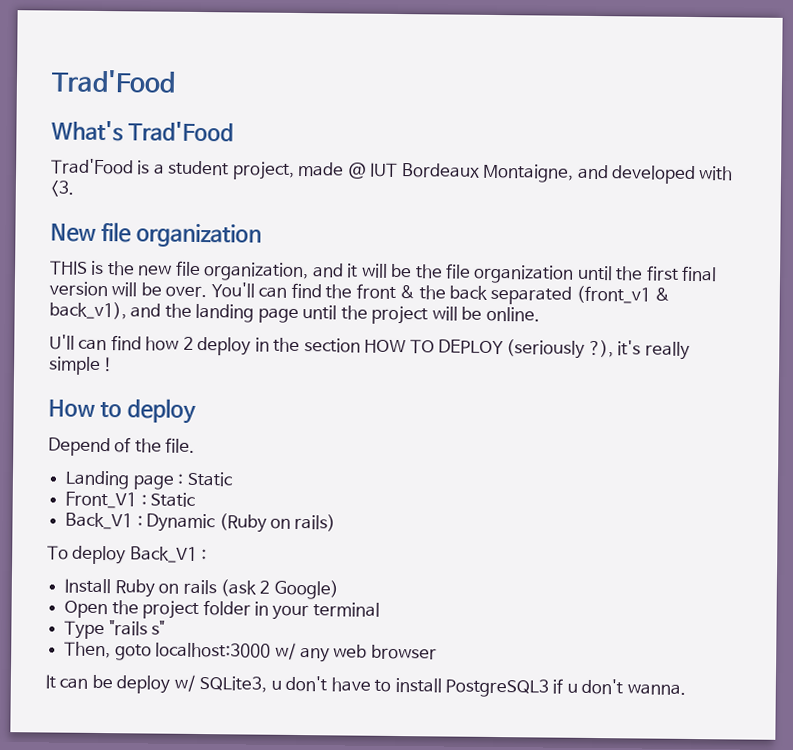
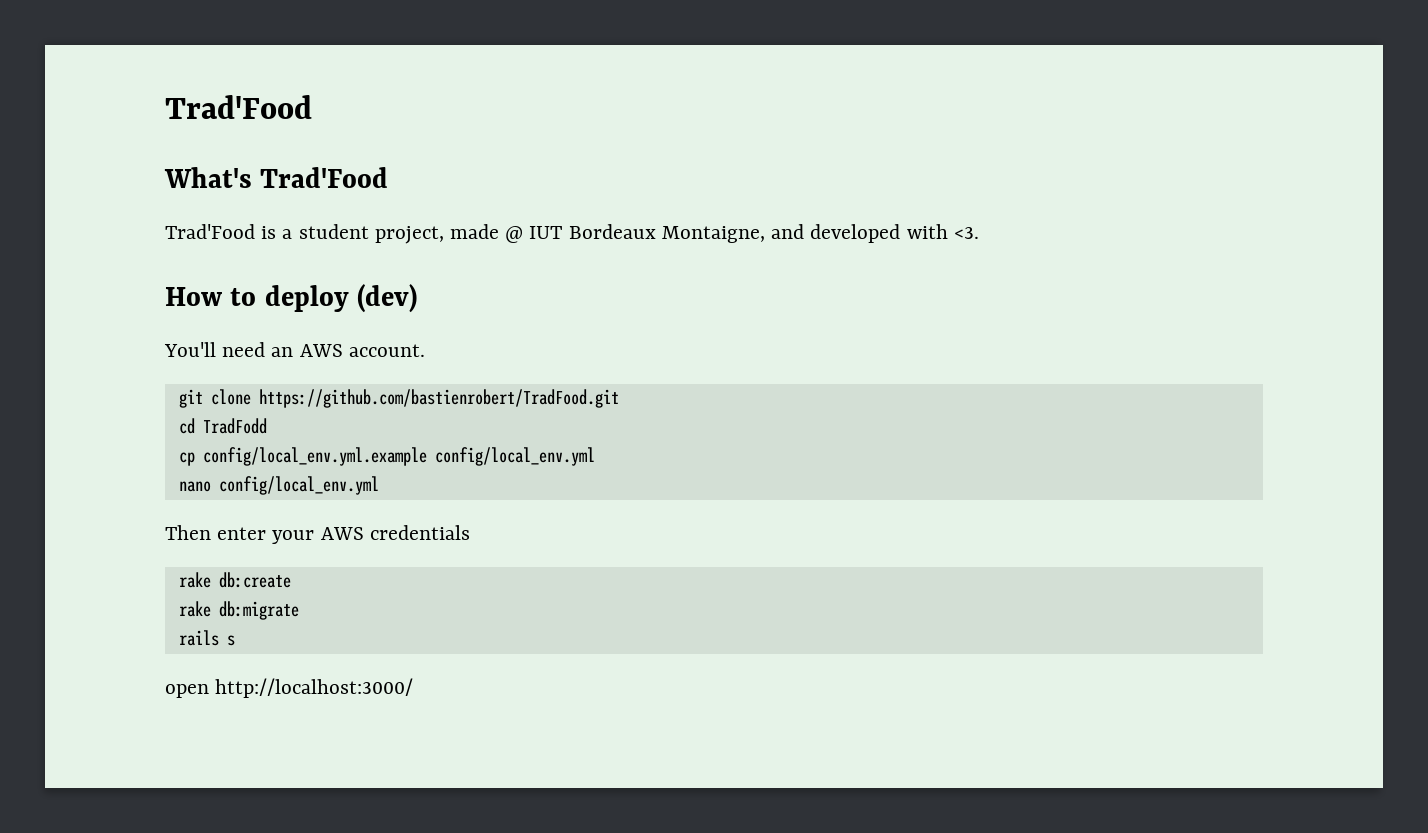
- New file organization
- THIS is the new file organization, and it will be the file organization until the first final version will be over. You'll can find the front & the back separated (front_v1 & back_v1), and the landing page until the project will be online.
- U'll can find how 2 deploy in the section HOW TO DEPLOY (seriously ?), it's really simple !
- How to deploy
- Depend of the file.
- Landing page : Static
- Front_V1 : Static
- Back_V1 : Dynamic (Ruby on rails)
- To deploy Back_V1 :
- Install Ruby on rails (ask 2 Google)
- Open the project folder in your terminal
- Type "rails s"
- Then, goto localhost:3000 w/ any web browser
- It can be deploy w/ SQLite3, u don't have to install PostgreSQL3 if u don't wanna.
+ How to deploy (dev)
+ You'll need an AWS account.
+ git clone https://github.com/bastienrobert/TradFood.git
+ cd TradFodd
+ cp config/local_env.yml.example config/local_env.yml
+ nano config/local_env.yml
+ Then enter your AWS credentials
+ rake db:create
+ rake db:migrate
+ rails s
+ open http://localhost:3000/

